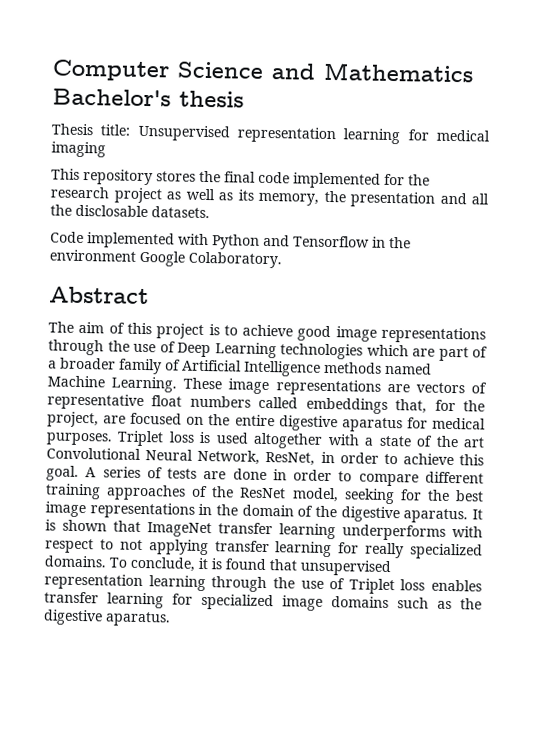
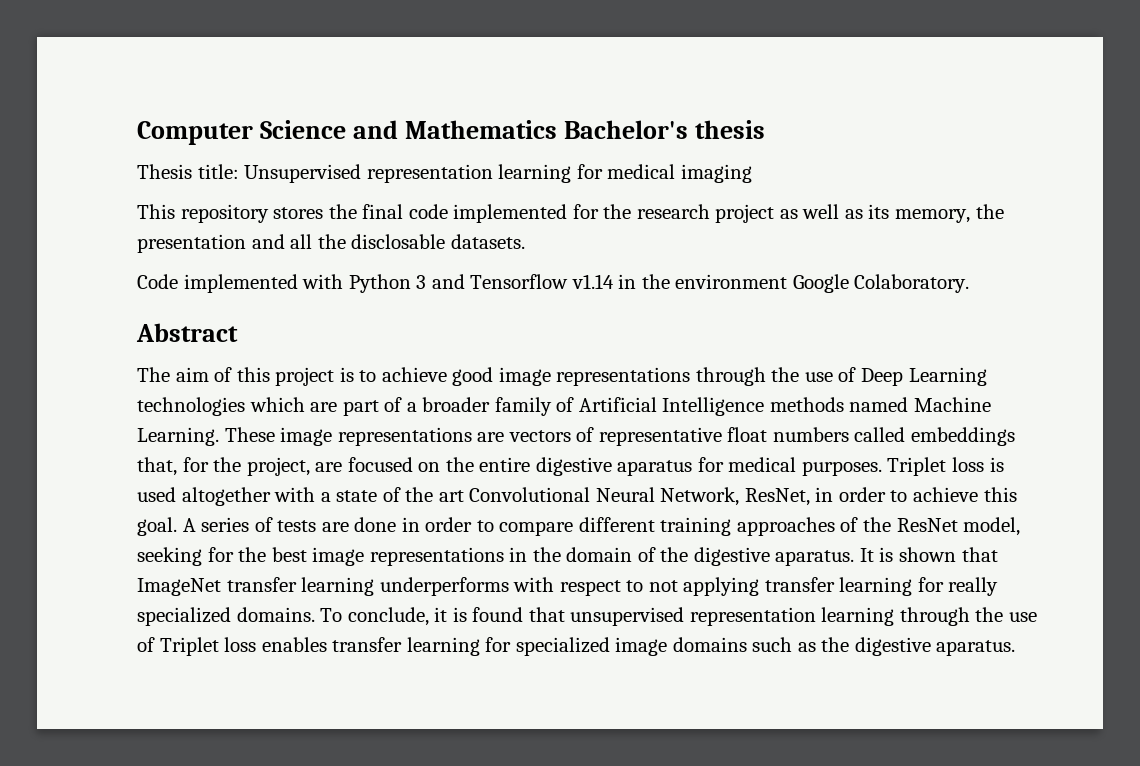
- Code implemented with Python and Tensorflow in the environment Google Colaboratory.
+ Code implemented with Python 3 and Tensorflow v1.14 in the environment Google Colaboratory.

